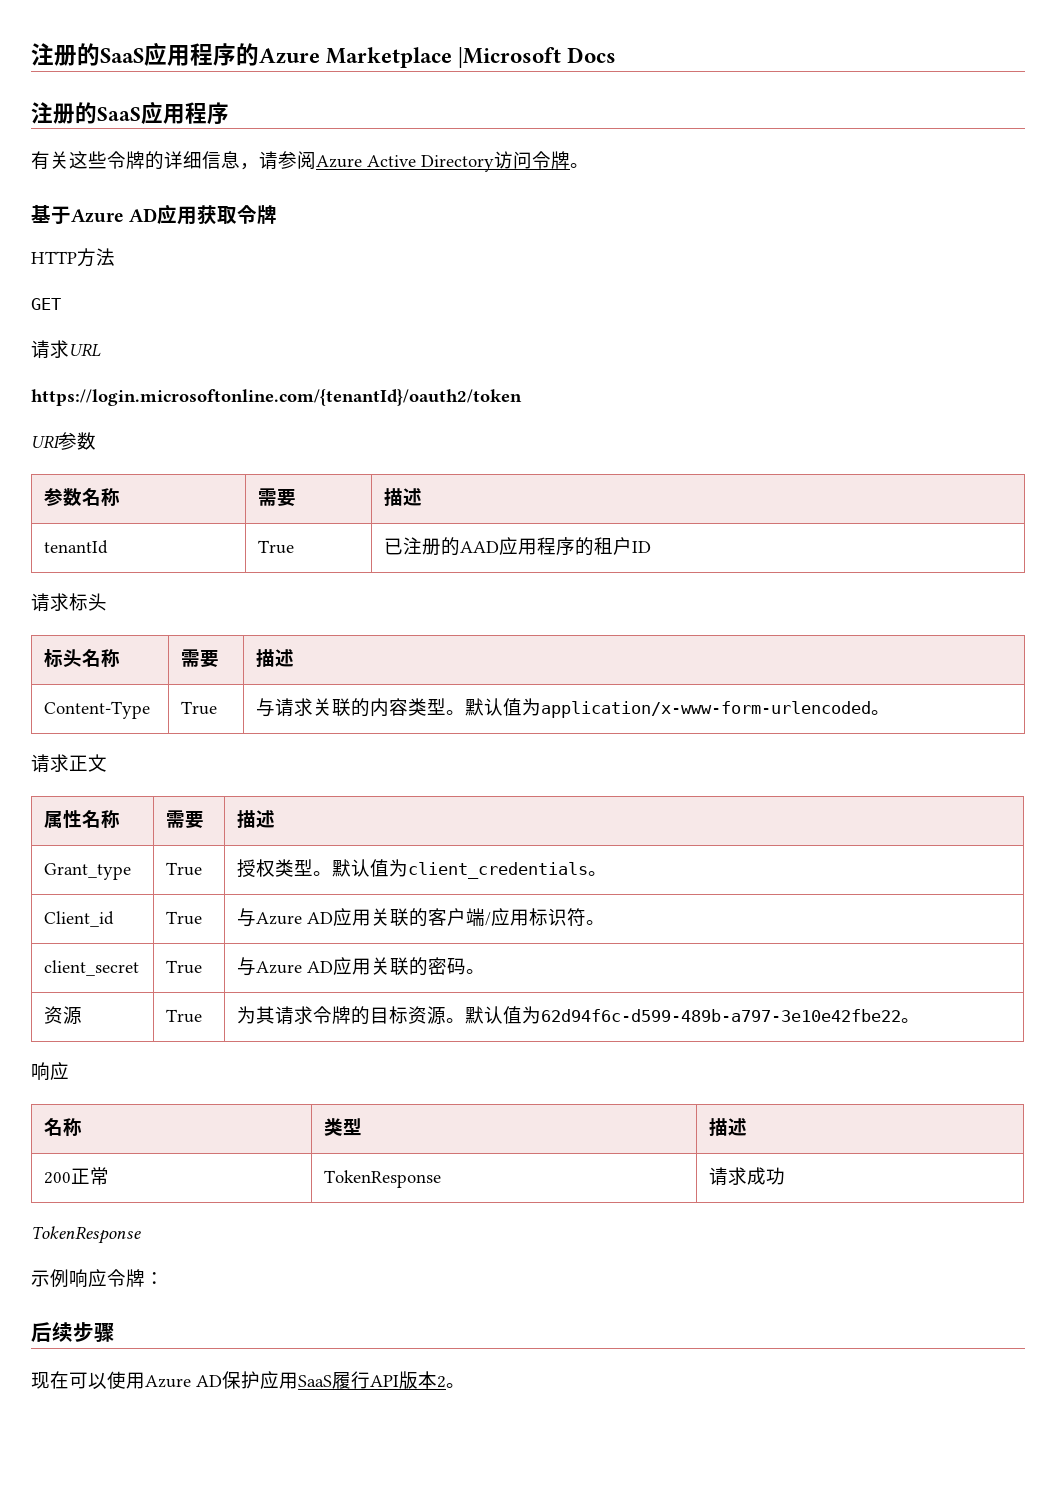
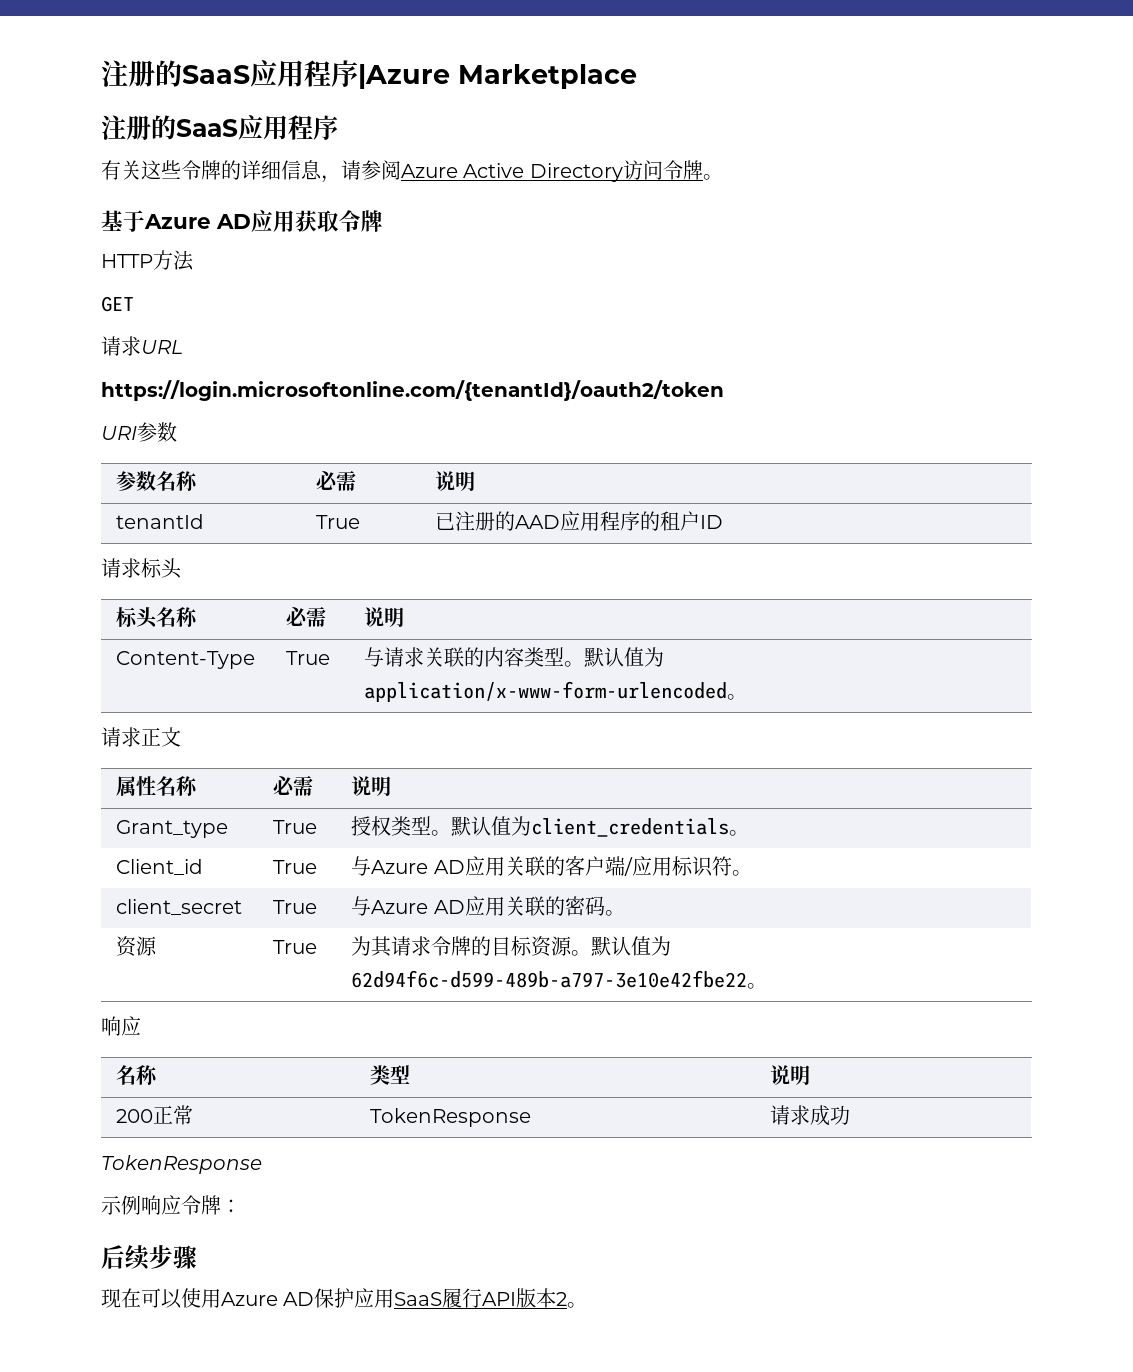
- 注册的SaaS应用程序的Azure Marketplace |Microsoft Docs
+ 注册的SaaS应用程序|Azure Marketplace
- 参数名称 | 需要 | 描述
+ 参数名称 | 必需 | 说明
- 标头名称 | 需要 | 描述
+ 标头名称 | 必需 | 说明
- 属性名称 | 需要 | 描述
+ 属性名称 | 必需 | 说明
- 名称 | 类型 | 描述
+ 名称 | 类型 | 说明

